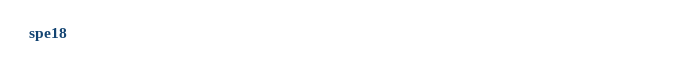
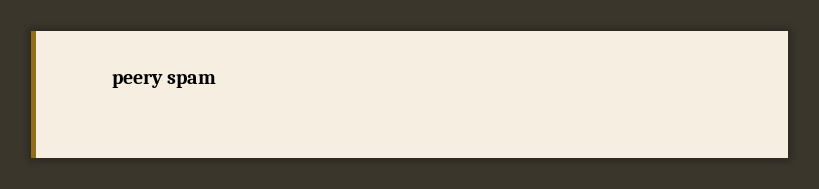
- spe18
+ peery spam

